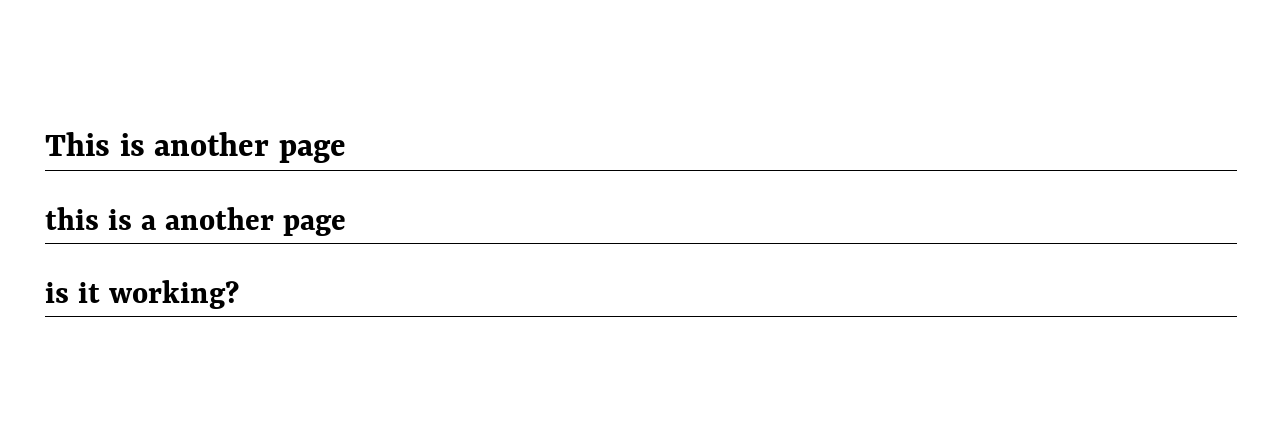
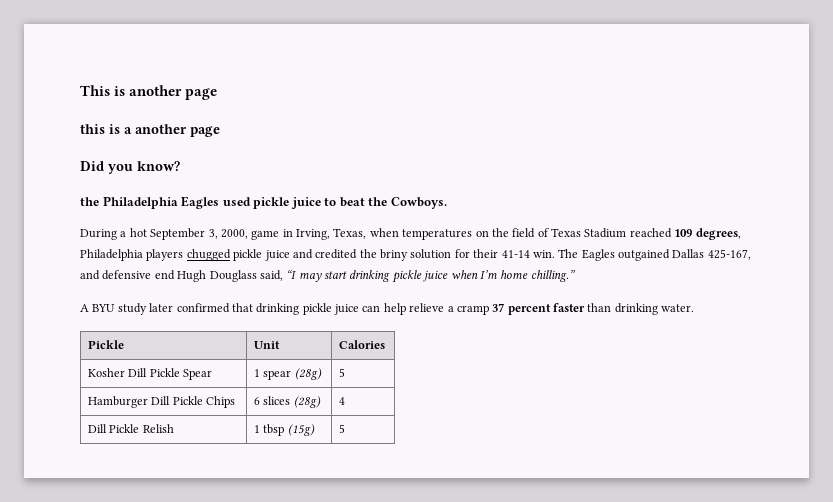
- is it working?
+ Did you know?
+ the Philadelphia Eagles used pickle juice to beat the Cowboys.
+ During a hot September 3, 2000, game in Irving, Texas, when temperatures on the field of Texas Stadium reached 109 degrees, Philadelphia players chugged pickle juice and credited the briny solution for their 41-14 win. The Eagles outgained Dallas 425-167, and defensive end Hugh Douglass said, “I may start drinking pickle juice when I’m home chilling.”
+ A BYU study later confirmed that drinking pickle juice can help relieve a cramp 37 percent faster than drinking water.
+ Pickle | Unit | Calories
+ Kosher Dill Pickle Spear | 1 spear (28g) | 5
+ Hamburger Dill Pickle Chips | 6 slices (28g) | 4
+ Dill Pickle Relish | 1 tbsp (15g) | 5

